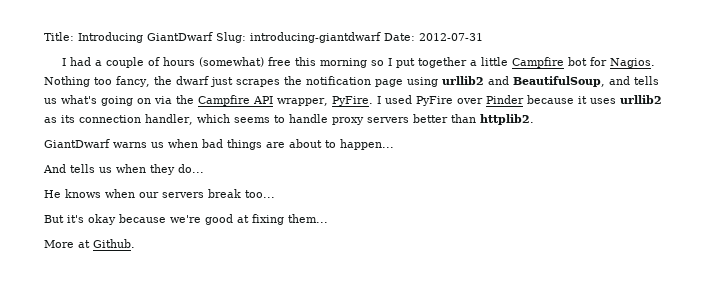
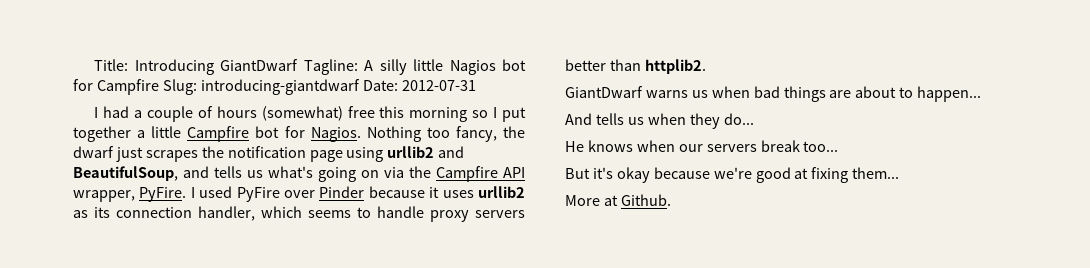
- Title: Introducing GiantDwarf Slug: introducing-giantdwarf Date: 2012-07-31
+ Title: Introducing GiantDwarf Tagline: A silly little Nagios bot for Campfire Slug: introducing-giantdwarf Date: 2012-07-31

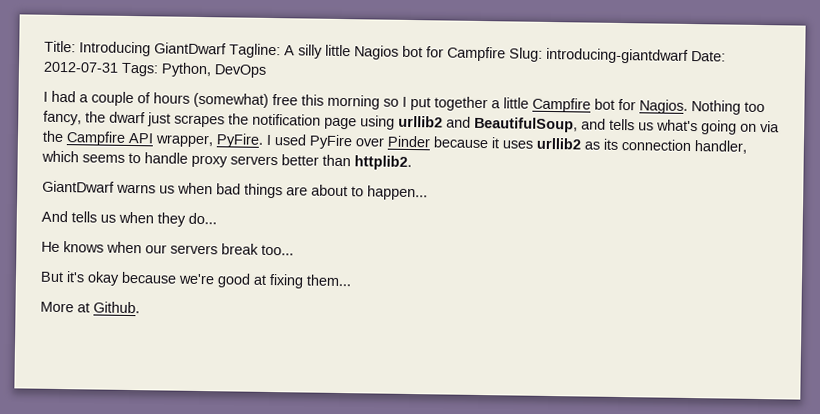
- Title: Introducing GiantDwarf Tagline: A silly little Nagios bot for Campfire Slug: introducing-giantdwarf Date: 2012-07-31
+ Title: Introducing GiantDwarf Tagline: A silly little Nagios bot for Campfire Slug: introducing-giantdwarf Date: 2012-07-31 Tags: Python, DevOps

